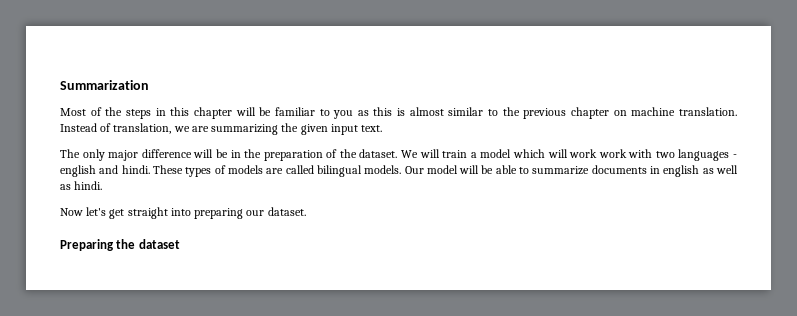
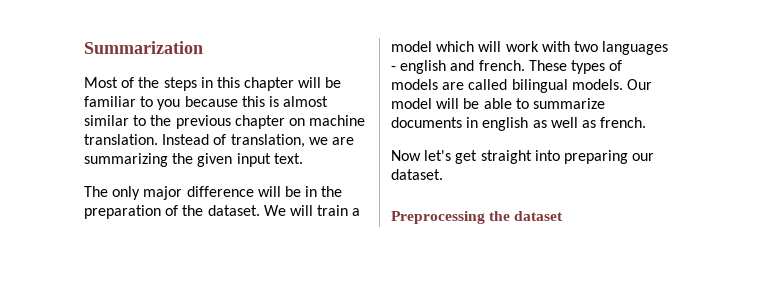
- Most of the steps in this chapter will be familiar to you as this is almost similar to the previous chapter on machine translation.
+ Most of the steps in this chapter will be familiar to you because this is almost similar to the previous chapter on machine translation.
- We will train a model which will work work with two languages - english and hindi.
+ We will train a model which will work with two languages - english and french.
- Our model will be able to summarize documents in english as well as hindi.
+ Our model will be able to summarize documents in english as well as french.
- Preparing the dataset
+ Preprocessing the dataset

